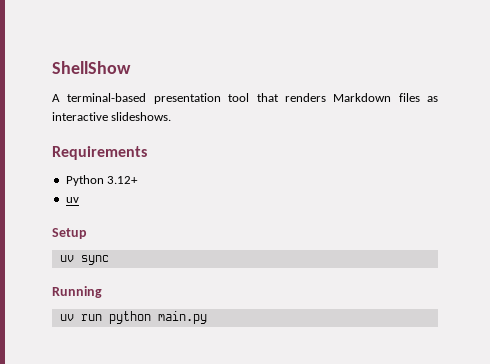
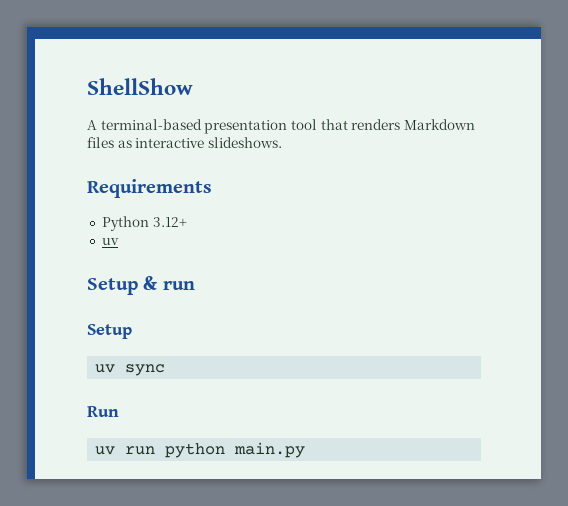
+ Setup & run
- Running
+ Run

